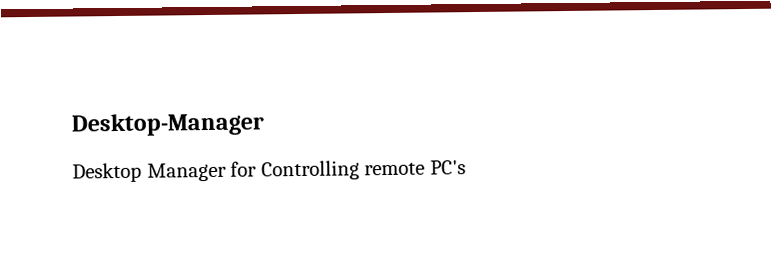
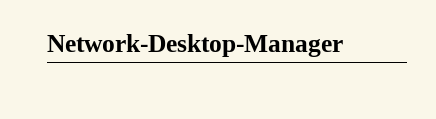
- Desktop-Manager
- Desktop Manager for Controlling remote PC's
+ Network-Desktop-Manager

